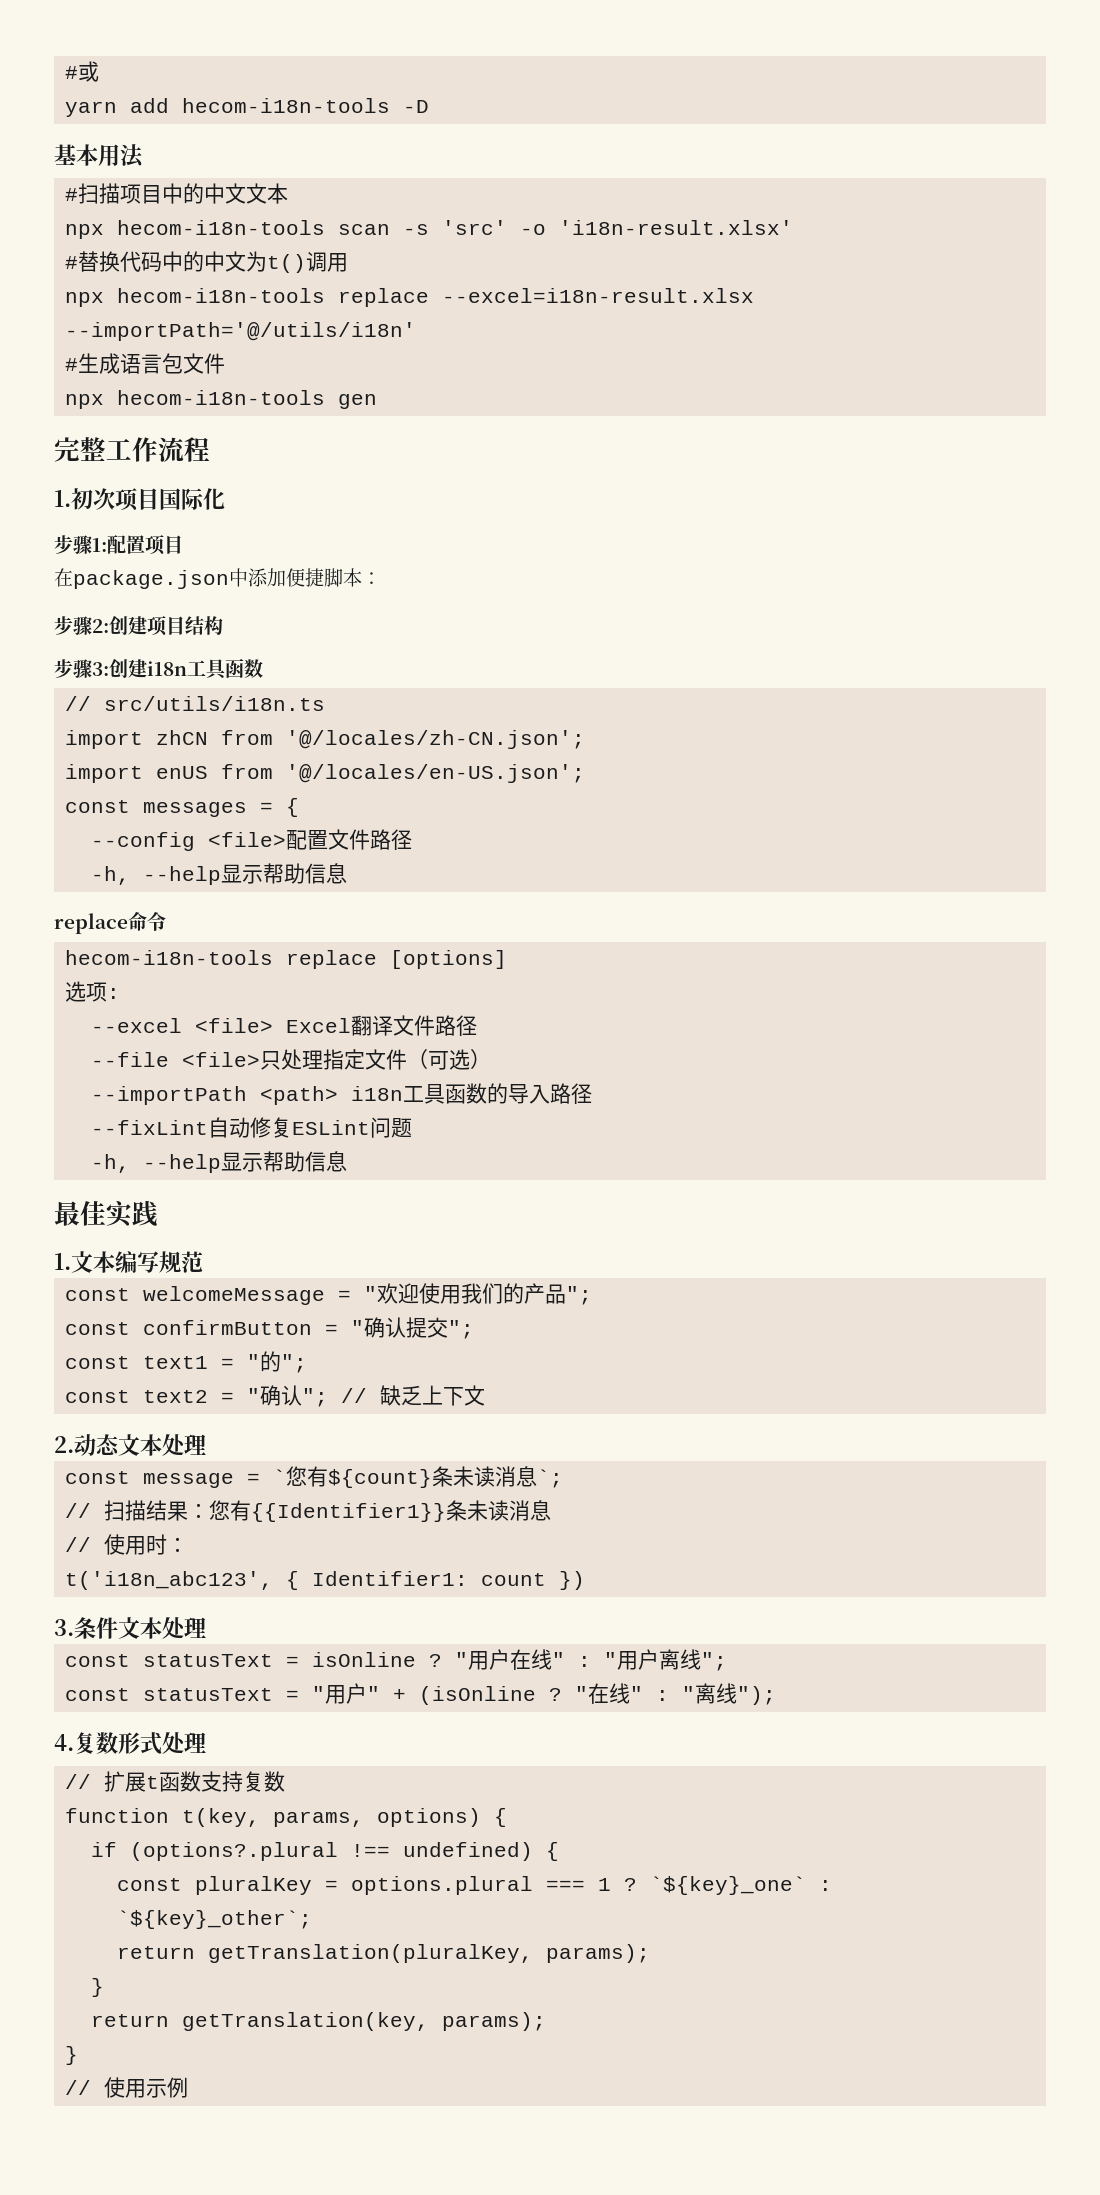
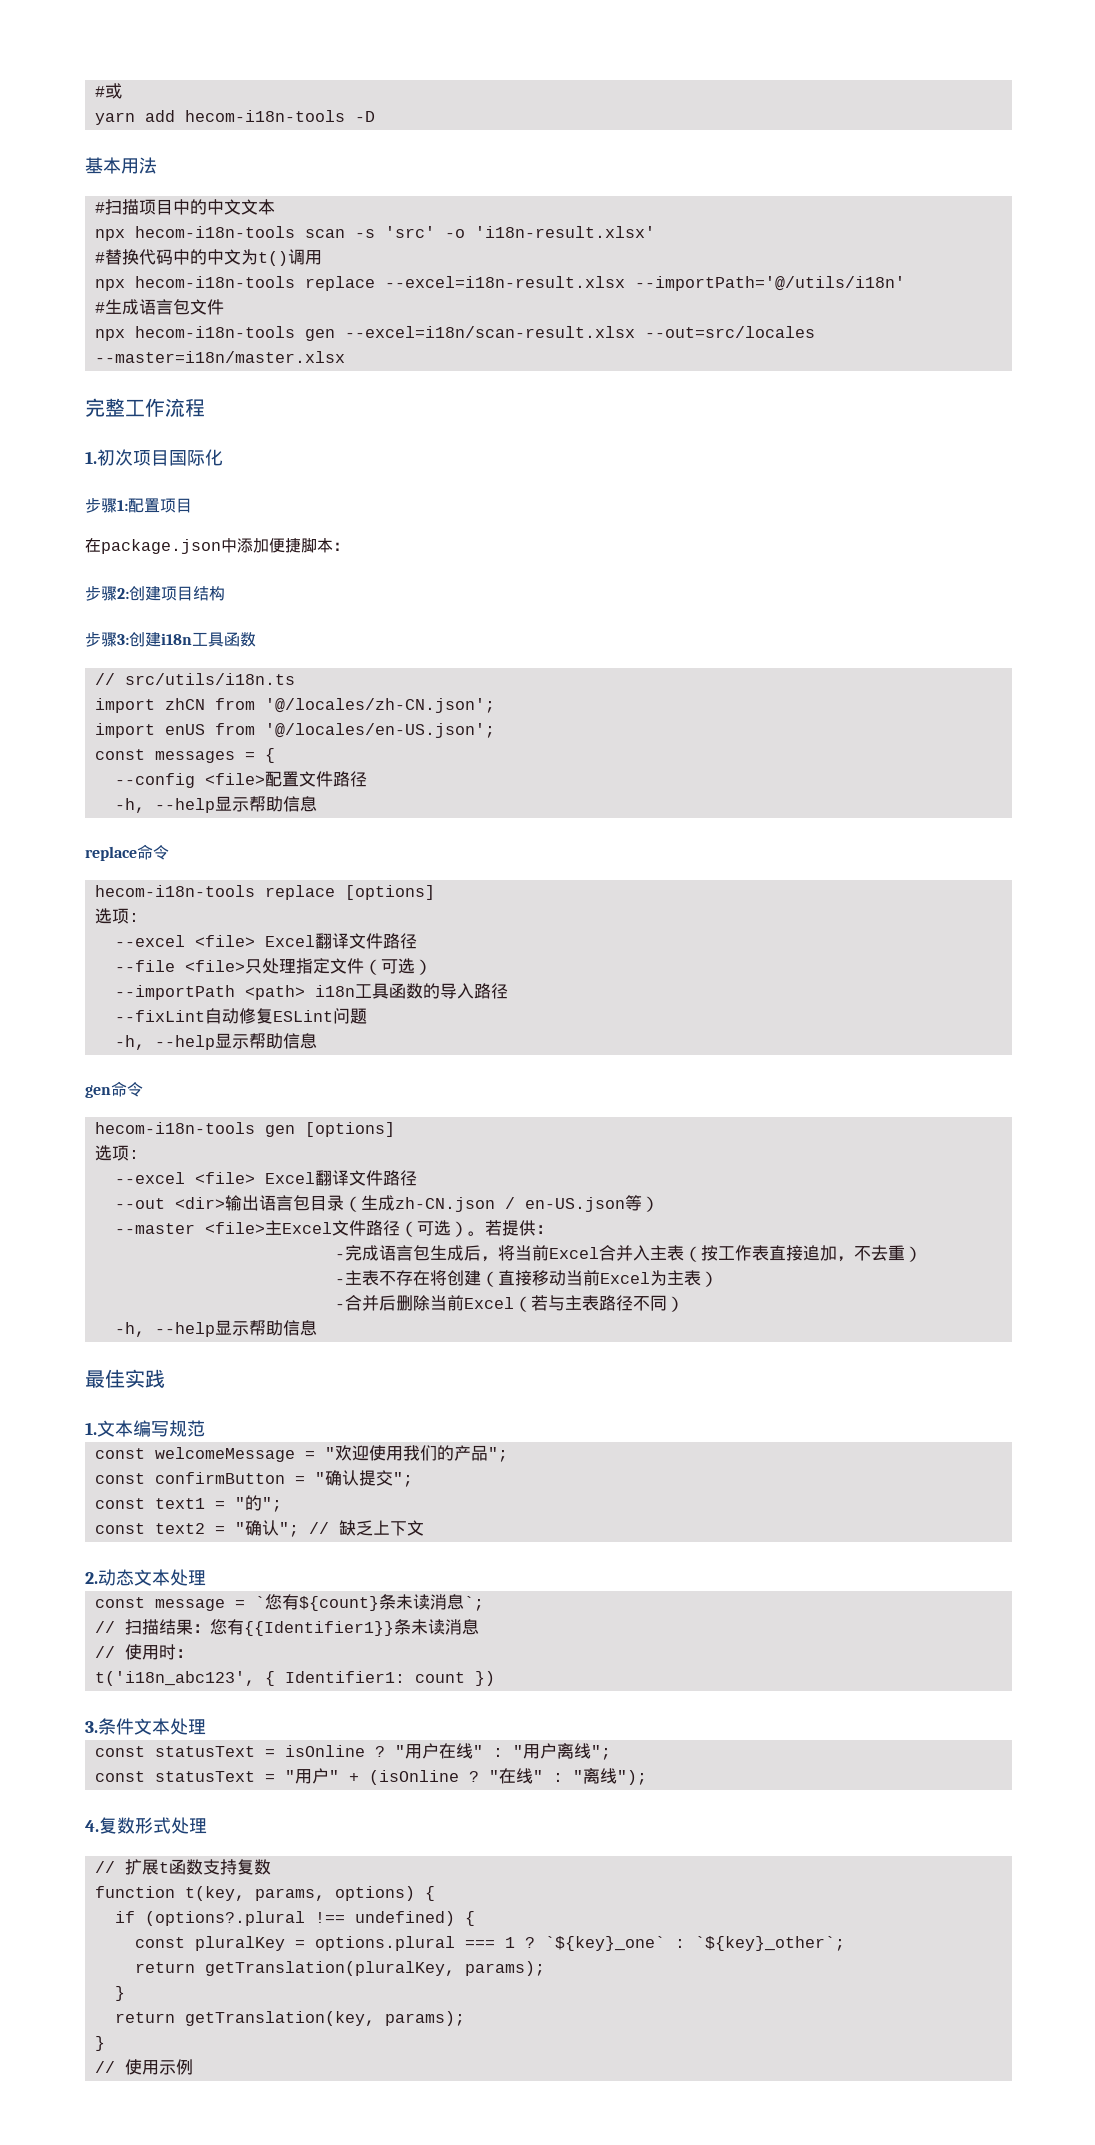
- npx hecom-i18n-tools gen
+ npx hecom-i18n-tools gen --excel=i18n/scan-result.xlsx --out=src/locales --master=i18n/master.xlsx
+ gen命令
+ hecom-i18n-tools gen [options]
+ 选项:
+ --excel <file> Excel翻译文件路径
+ --out <dir>输出语言包目录（生成zh-CN.json / en-US.json等）
+ --master <file>主Excel文件路径（可选）。若提供：
+ -完成语言包生成后，将当前Excel合并入主表（按工作表直接追加，不去重）
+ -主表不存在将创建（直接移动当前Excel为主表）
+ -合并后删除当前Excel（若与主表路径不同）
+ -h, --help显示帮助信息

